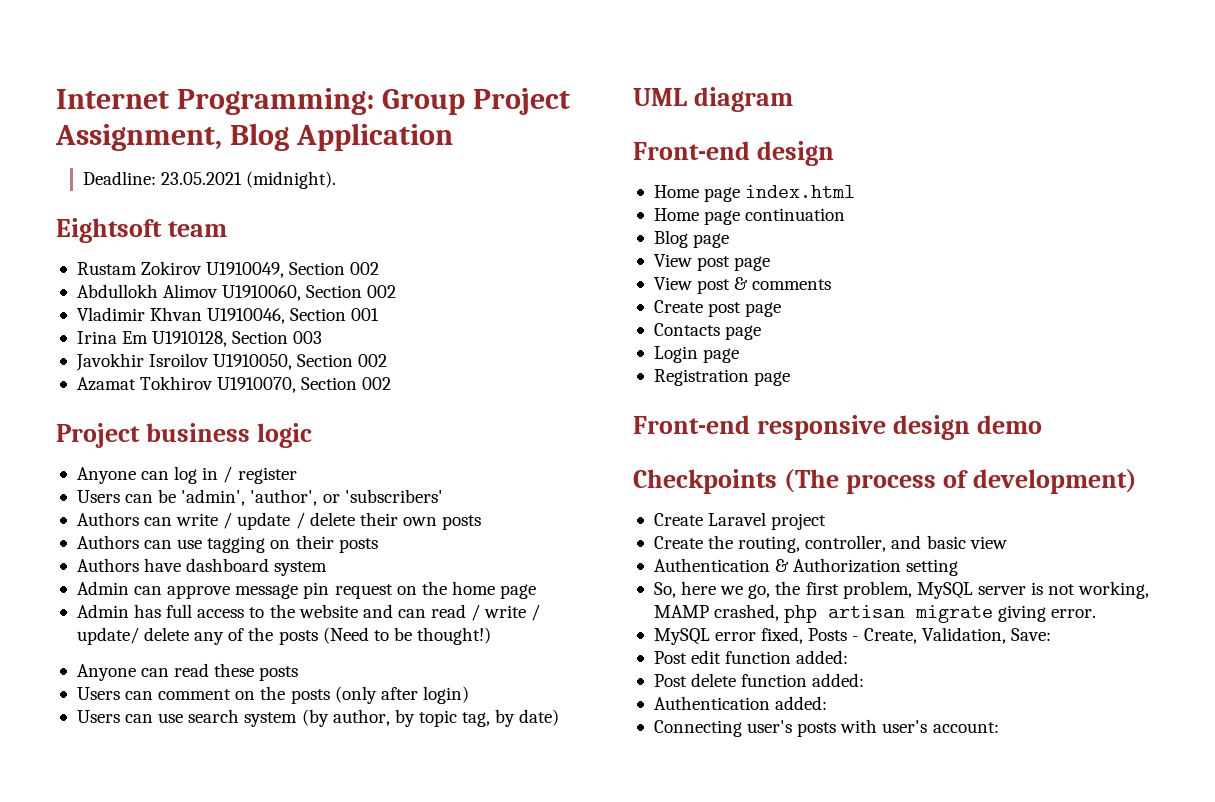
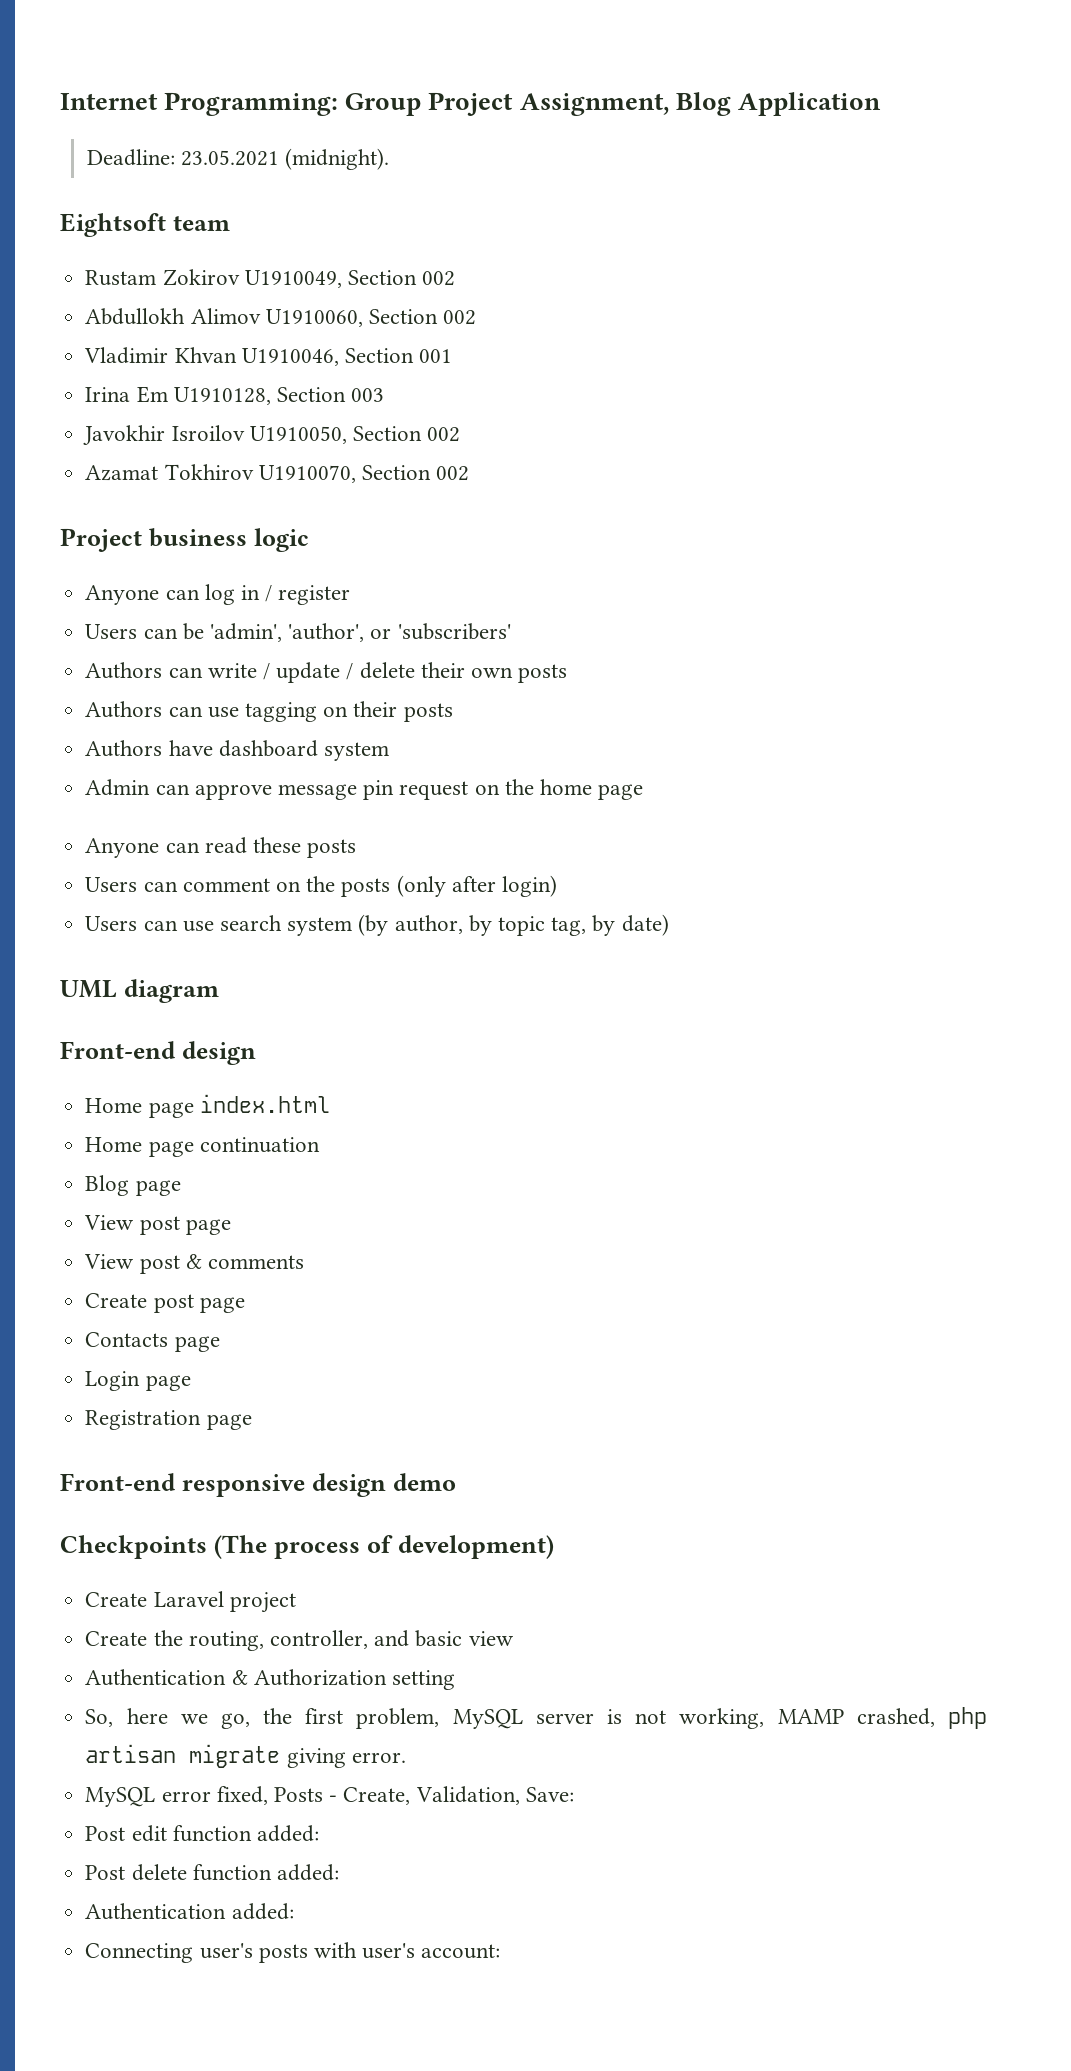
- Admin has full access to the website and can read / write / update/ delete any of the posts (Need to be thought!)

